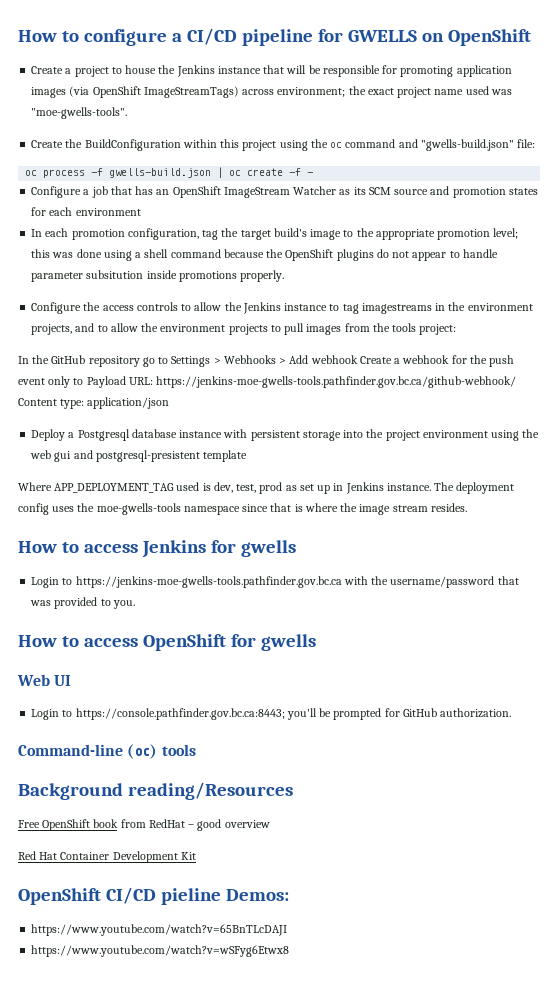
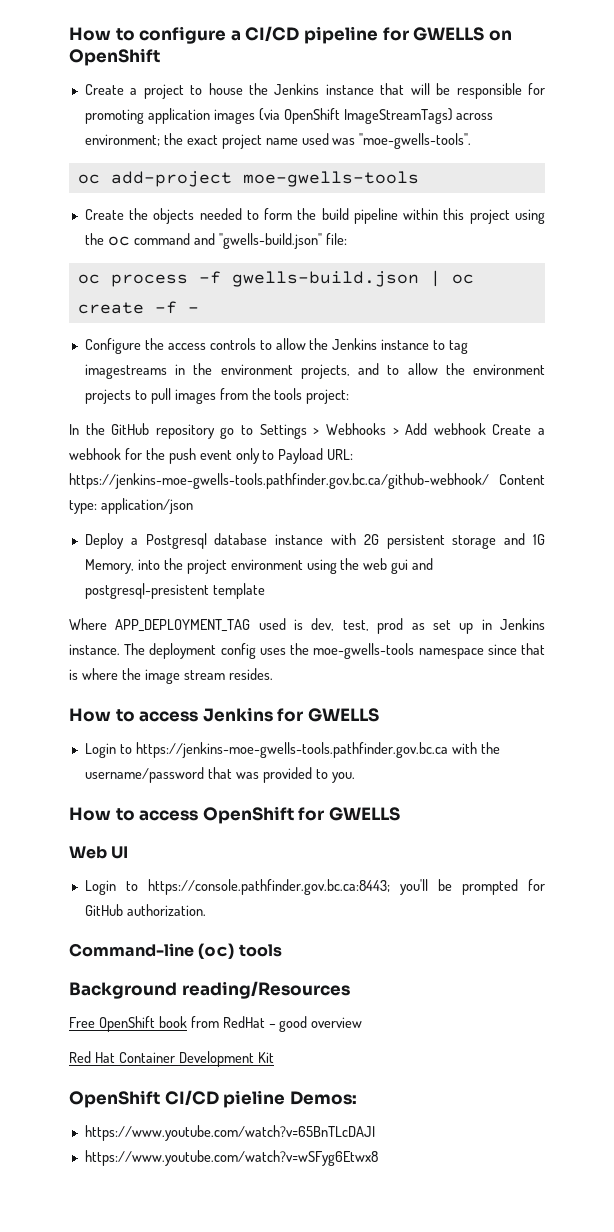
+ oc add-project moe-gwells-tools
- Create the BuildConfiguration within this project using the oc command and "gwells-build.json" file:
+ Create the objects needed to form the build pipeline within this project using the oc command and "gwells-build.json" file:
- Configure a job that has an OpenShift ImageStream Watcher as its SCM source and promotion states for each environment
- In each promotion configuration, tag the target build's image to the appropriate promotion level; this was done using a shell command because the OpenShift plugins do not appear to handle parameter subsitution inside promotions properly.
- Deploy a Postgresql database instance with persistent storage into the project environment using the web gui and postgresql-presistent template
+ Deploy a Postgresql database instance with 2G persistent storage and 1G Memory, into the project environment using the web gui and postgresql-presistent template
- How to access Jenkins for gwells
+ How to access Jenkins for GWELLS
- How to access OpenShift for gwells
+ How to access OpenShift for GWELLS

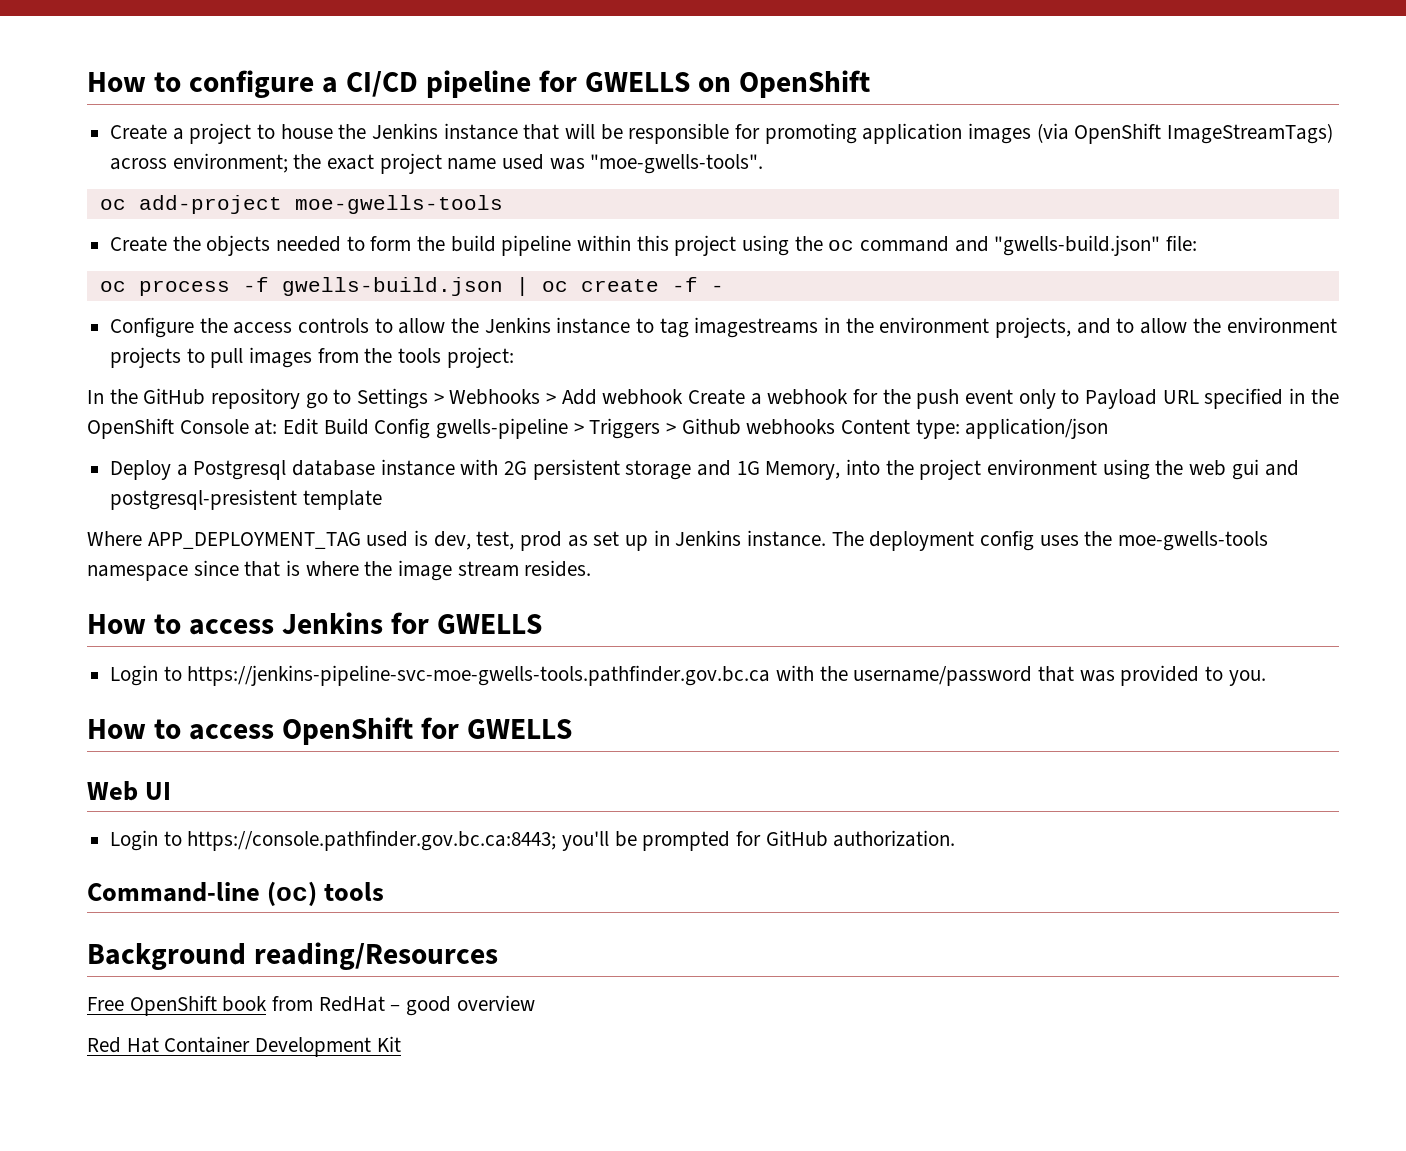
- In the GitHub repository go to Settings > Webhooks > Add webhook Create a webhook for the push event only to Payload URL: https://jenkins-moe-gwells-tools.pathfinder.gov.bc.ca/github-webhook/ Content type: application/json
+ In the GitHub repository go to Settings > Webhooks > Add webhook Create a webhook for the push event only to Payload URL specified in the OpenShift Console at: Edit Build Config gwells-pipeline > Triggers > Github webhooks Content type: application/json
- Login to https://jenkins-moe-gwells-tools.pathfinder.gov.bc.ca with the username/password that was provided to you.
+ Login to https://jenkins-pipeline-svc-moe-gwells-tools.pathfinder.gov.bc.ca with the username/password that was provided to you.
- OpenShift CI/CD pieline Demos:
- https://www.youtube.com/watch?v=65BnTLcDAJI
- https://www.youtube.com/watch?v=wSFyg6Etwx8

